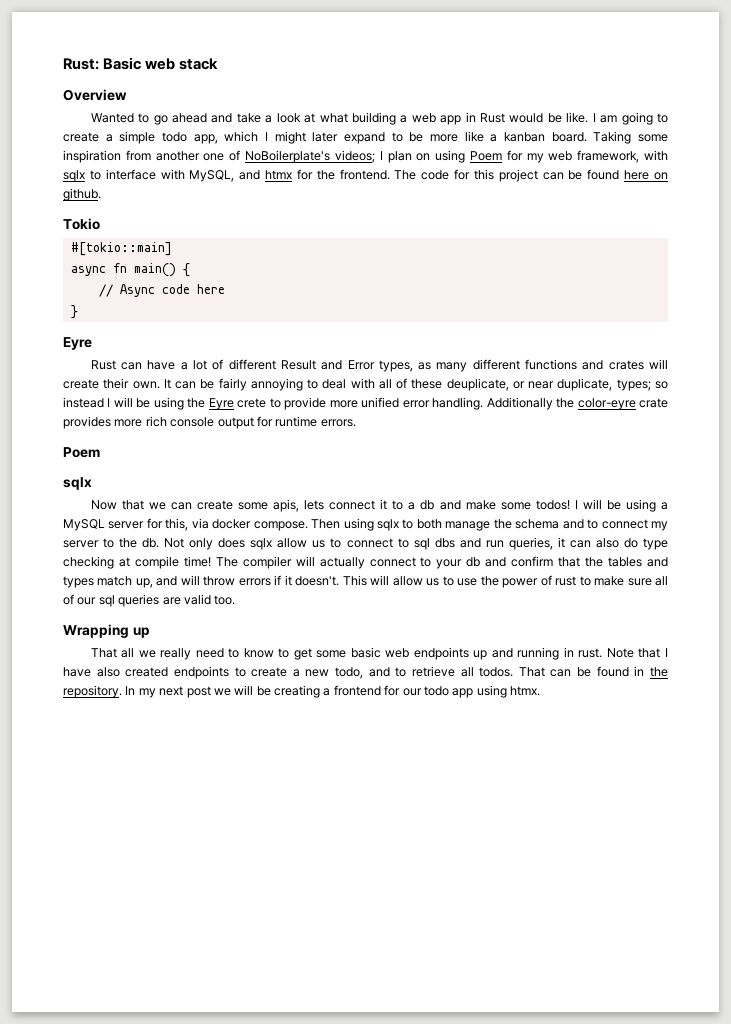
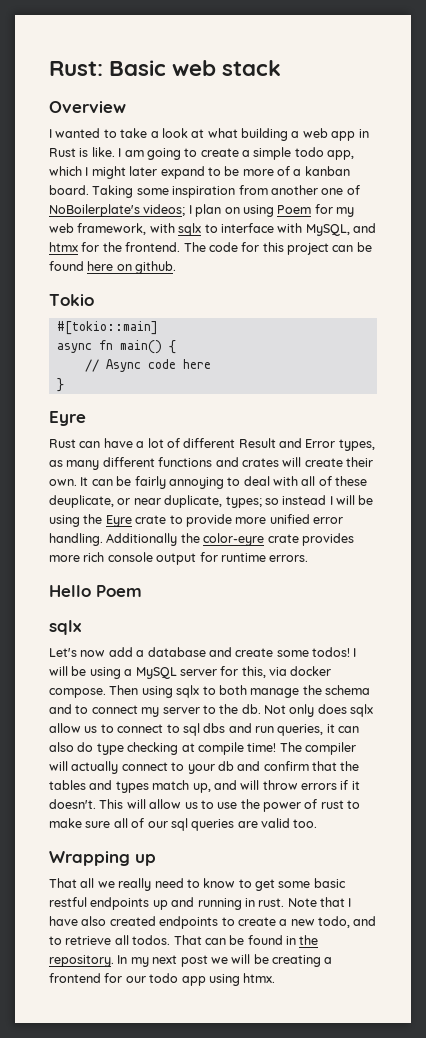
- Wanted to go ahead and take a look at what building a web app in Rust would be like.
+ I wanted to take a look at what building a web app in Rust is like.
- I am going to create a simple todo app, which I might later expand to be more like a kanban board.
+ I am going to create a simple todo app, which I might later expand to be more of a kanban board.
- It can be fairly annoying to deal with all of these deuplicate, or near duplicate, types; so instead I will be using the Eyre crete to provide more unified error handling.
+ It can be fairly annoying to deal with all of these deuplicate, or near duplicate, types; so instead I will be using the Eyre crate to provide more unified error handling.
  Additionally the color-eyre crate provides more rich console output for runtime errors.
- Poem
+ Hello Poem
- Now that we can create some apis, lets connect it to a db and make some todos!
+ Let's now add a database and create some todos!
- That all we really need to know to get some basic web endpoints up and running in rust.
+ That all we really need to know to get some basic restful endpoints up and running in rust.

